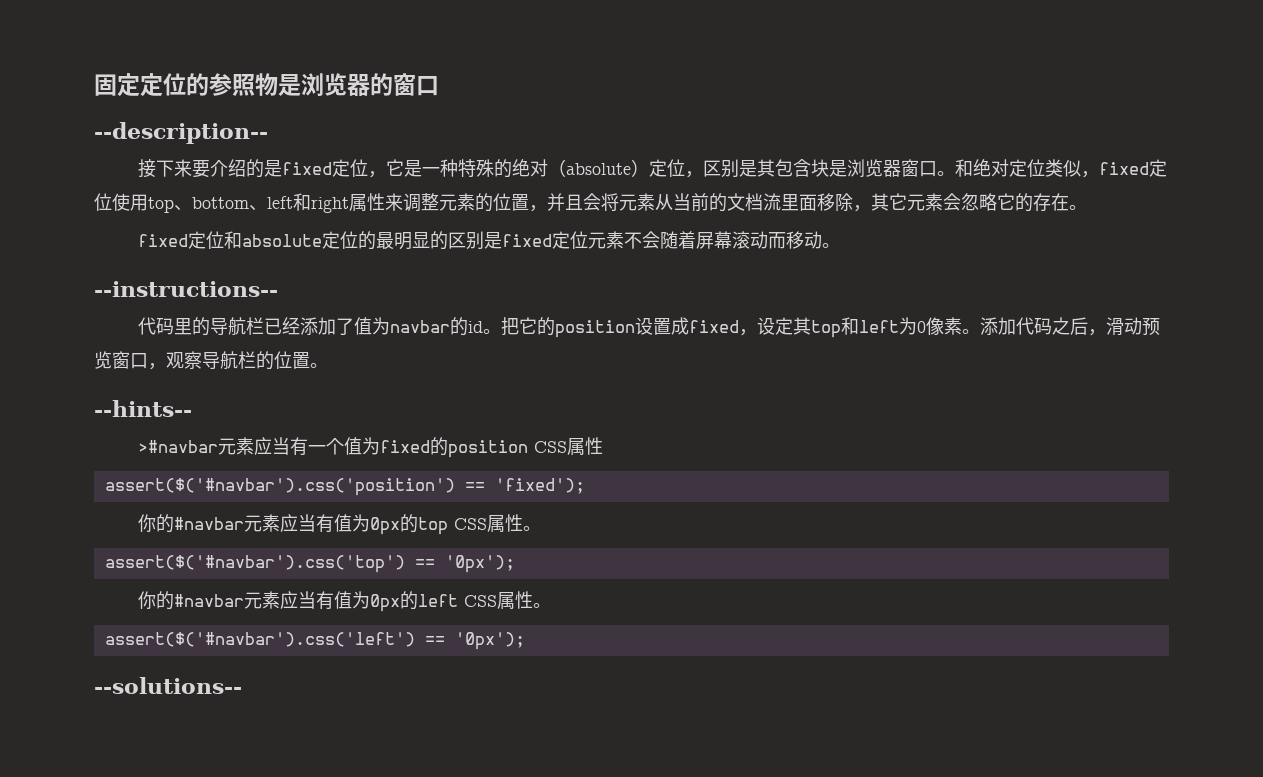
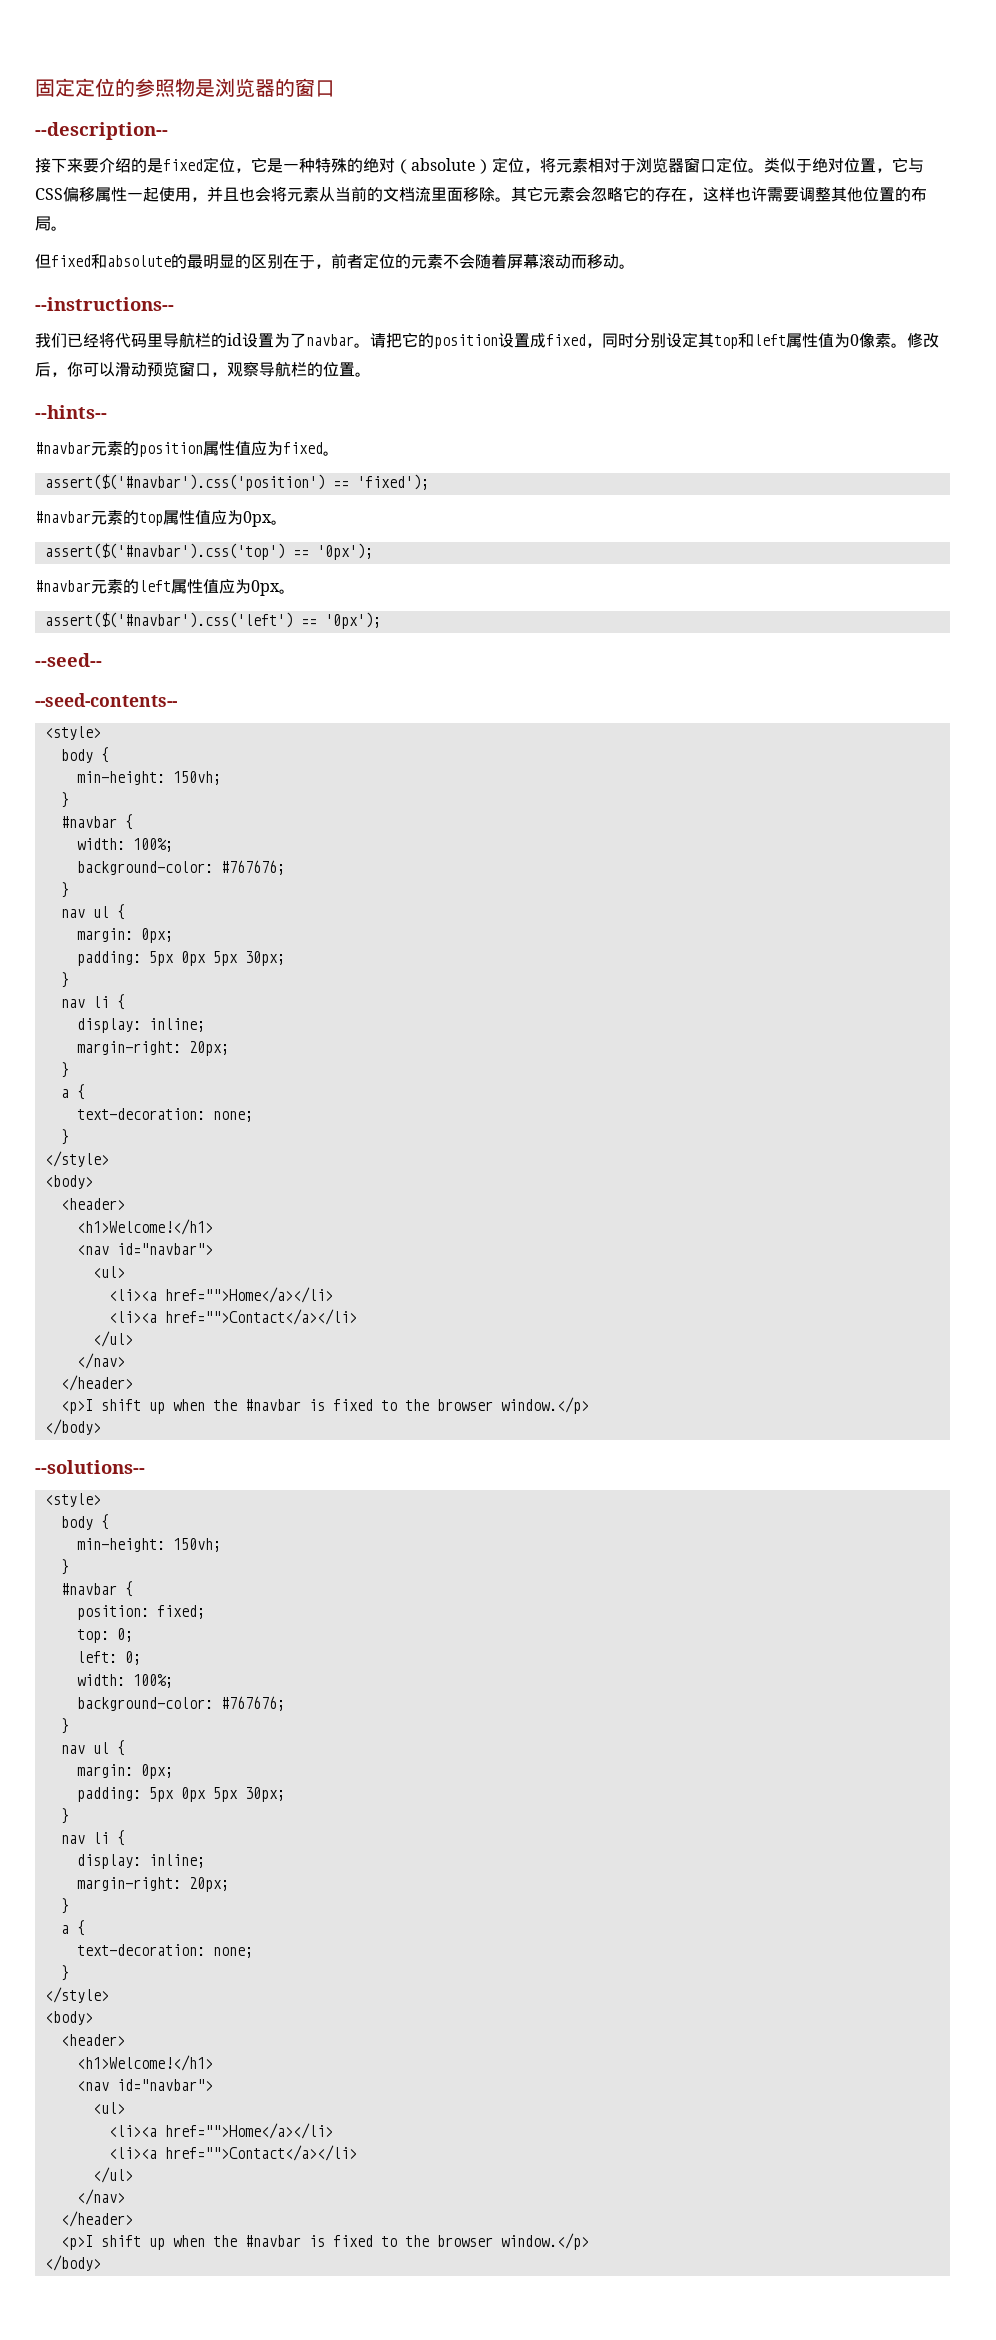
- 接下来要介绍的是fixed定位，它是一种特殊的绝对（absolute）定位，区别是其包含块是浏览器窗口。和绝对定位类似，fixed定位使用top、bottom、left和right属性来调整元素的位置，并且会将元素从当前的文档流里面移除，其它元素会忽略它的存在。
- fixed定位和absolute定位的最明显的区别是fixed定位元素不会随着屏幕滚动而移动。
+ 接下来要介绍的是fixed定位，它是一种特殊的绝对（absolute）定位，将元素相对于浏览器窗口定位。类似于绝对位置，它与CSS偏移属性一起使用，并且也会将元素从当前的文档流里面移除。其它元素会忽略它的存在，这样也许需要调整其他位置的布局。
+ 但fixed和absolute的最明显的区别在于，前者定位的元素不会随着屏幕滚动而移动。
- 代码里的导航栏已经添加了值为navbar的id。把它的position设置成fixed，设定其top和left为0像素。
+ 我们已经将代码里导航栏的id设置为了navbar。请把它的position设置成fixed，同时分别设定其top和left属性值为0像素。
- 添加代码之后，滑动预览窗口，观察导航栏的位置。
+ 修改后，你可以滑动预览窗口，观察导航栏的位置。
- >#navbar元素应当有一个值为fixed的position CSS属性
+ #navbar元素的position属性值应为fixed。
- 你的#navbar元素应当有值为0px的top CSS属性。
+ #navbar元素的top属性值应为0px。
- 你的#navbar元素应当有值为0px的left CSS属性。
+ #navbar元素的left属性值应为0px。
  assert($('#navbar').css('left') == '0px');
+ --seed--
+ --seed-contents--
+ <style>
+ body {
+ min-height: 150vh;
+ }
+ #navbar {
+ width: 100%;
+ background-color: #767676;
+ }
+ nav ul {
+ margin: 0px;
+ padding: 5px 0px 5px 30px;
+ }
+ nav li {
+ display: inline;
+ margin-right: 20px;
+ }
+ a {
+ text-decoration: none;
+ }
+ </style>
+ <body>
+ <header>
+ <h1>Welcome!</h1>
+ <nav id="navbar">
+ <ul>
+ <li><a href="">Home</a></li>
+ <li><a href="">Contact</a></li>
+ </ul>
+ </nav>
+ </header>
+ <p>I shift up when the #navbar is fixed to the browser window.</p>
+ </body>
  --solutions--
+ <style>
+ body {
+ min-height: 150vh;
+ }
+ #navbar {
+ position: fixed;
+ top: 0;
+ left: 0;
+ width: 100%;
+ background-color: #767676;
+ }
+ nav ul {
+ margin: 0px;
+ padding: 5px 0px 5px 30px;
+ }
+ nav li {
+ display: inline;
+ margin-right: 20px;
+ }
+ a {
+ text-decoration: none;
+ }
+ </style>
+ <body>
+ <header>
+ <h1>Welcome!</h1>
+ <nav id="navbar">
+ <ul>
+ <li><a href="">Home</a></li>
+ <li><a href="">Contact</a></li>
+ </ul>
+ </nav>
+ </header>
+ <p>I shift up when the #navbar is fixed to the browser window.</p>
+ </body>

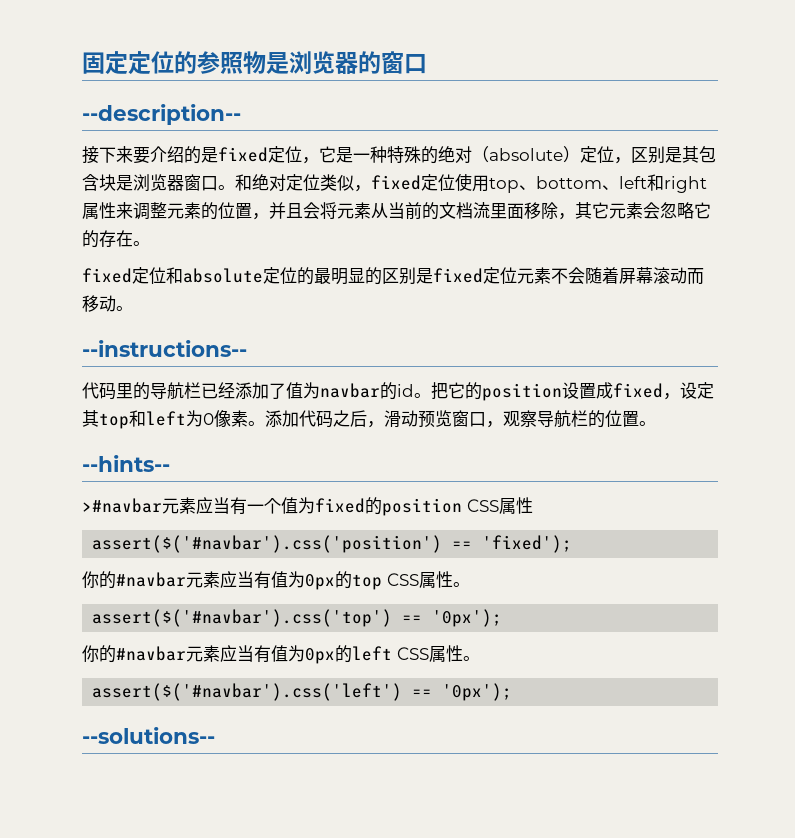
- 接下来要介绍的是fixed定位，它是一种特殊的绝对（absolute）定位，将元素相对于浏览器窗口定位。类似于绝对位置，它与CSS偏移属性一起使用，并且也会将元素从当前的文档流里面移除。其它元素会忽略它的存在，这样也许需要调整其他位置的布局。
- 但fixed和absolute的最明显的区别在于，前者定位的元素不会随着屏幕滚动而移动。
+ 接下来要介绍的是fixed定位，它是一种特殊的绝对（absolute）定位，区别是其包含块是浏览器窗口。和绝对定位类似，fixed定位使用top、bottom、left和right属性来调整元素的位置，并且会将元素从当前的文档流里面移除，其它元素会忽略它的存在。
+ fixed定位和absolute定位的最明显的区别是fixed定位元素不会随着屏幕滚动而移动。
- 我们已经将代码里导航栏的id设置为了navbar。请把它的position设置成fixed，同时分别设定其top和left属性值为0像素。
+ 代码里的导航栏已经添加了值为navbar的id。把它的position设置成fixed，设定其top和left为0像素。
- 修改后，你可以滑动预览窗口，观察导航栏的位置。
+ 添加代码之后，滑动预览窗口，观察导航栏的位置。
- #navbar元素的position属性值应为fixed。
+ >#navbar元素应当有一个值为fixed的position CSS属性
- #navbar元素的top属性值应为0px。
+ 你的#navbar元素应当有值为0px的top CSS属性。
- #navbar元素的left属性值应为0px。
+ 你的#navbar元素应当有值为0px的left CSS属性。
  assert($('#navbar').css('left') == '0px');
- --seed--
- --seed-contents--
- <style>
- body {
- min-height: 150vh;
- }
- #navbar {
- width: 100%;
- background-color: #767676;
- }
- nav ul {
- margin: 0px;
- padding: 5px 0px 5px 30px;
- }
- nav li {
- display: inline;
- margin-right: 20px;
- }
- a {
- text-decoration: none;
- }
- </style>
- <body>
- <header>
- <h1>Welcome!</h1>
- <nav id="navbar">
- <ul>
- <li><a href="">Home</a></li>
- <li><a href="">Contact</a></li>
- </ul>
- </nav>
- </header>
- <p>I shift up when the #navbar is fixed to the browser window.</p>
- </body>
  --solutions--
- <style>
- body {
- min-height: 150vh;
- }
- #navbar {
- position: fixed;
- top: 0;
- left: 0;
- width: 100%;
- background-color: #767676;
- }
- nav ul {
- margin: 0px;
- padding: 5px 0px 5px 30px;
- }
- nav li {
- display: inline;
- margin-right: 20px;
- }
- a {
- text-decoration: none;
- }
- </style>
- <body>
- <header>
- <h1>Welcome!</h1>
- <nav id="navbar">
- <ul>
- <li><a href="">Home</a></li>
- <li><a href="">Contact</a></li>
- </ul>
- </nav>
- </header>
- <p>I shift up when the #navbar is fixed to the browser window.</p>
- </body>

